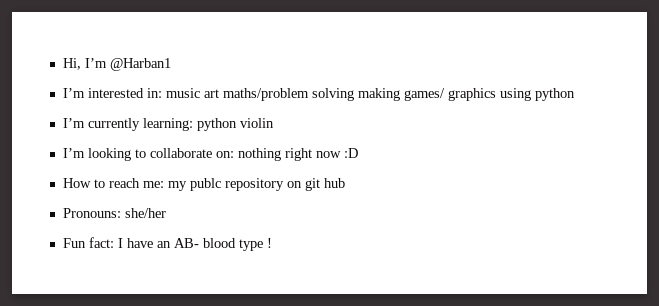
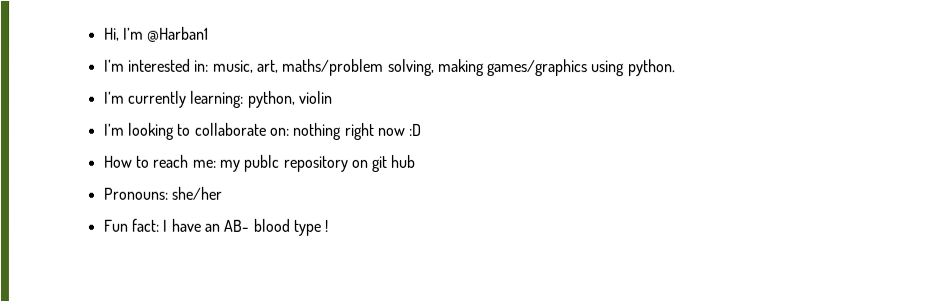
- I’m interested in: music art maths/problem solving making games/ graphics using python
+ I’m interested in: music, art, maths/problem solving, making games/graphics using python.
- I’m currently learning: python violin
+ I’m currently learning: python, violin

